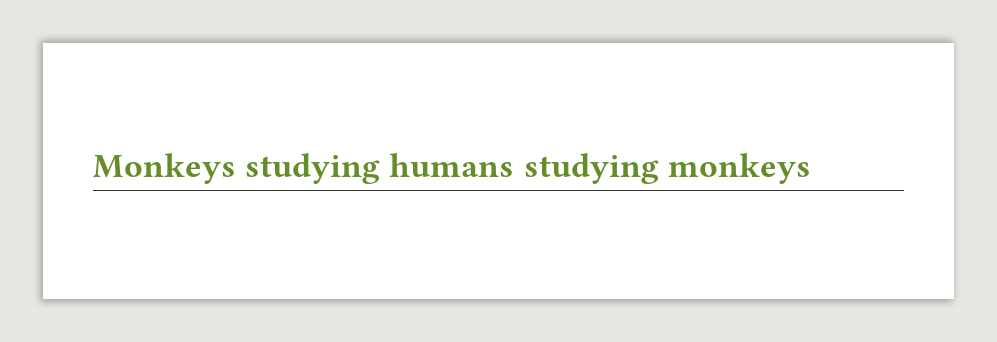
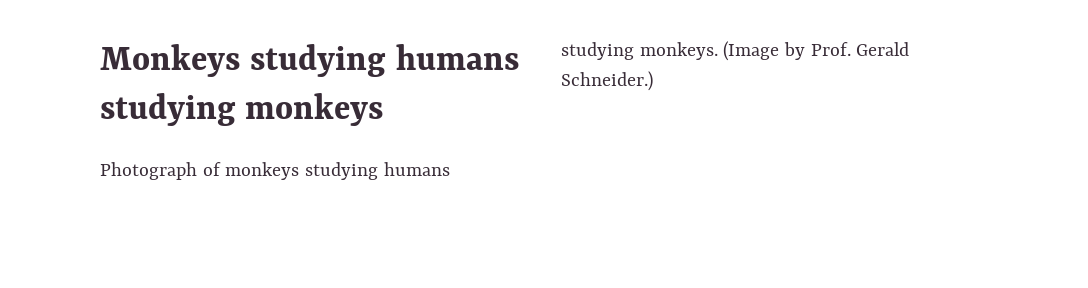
+ Photograph of monkeys studying humans studying monkeys. (Image by Prof. Gerald Schneider.)

